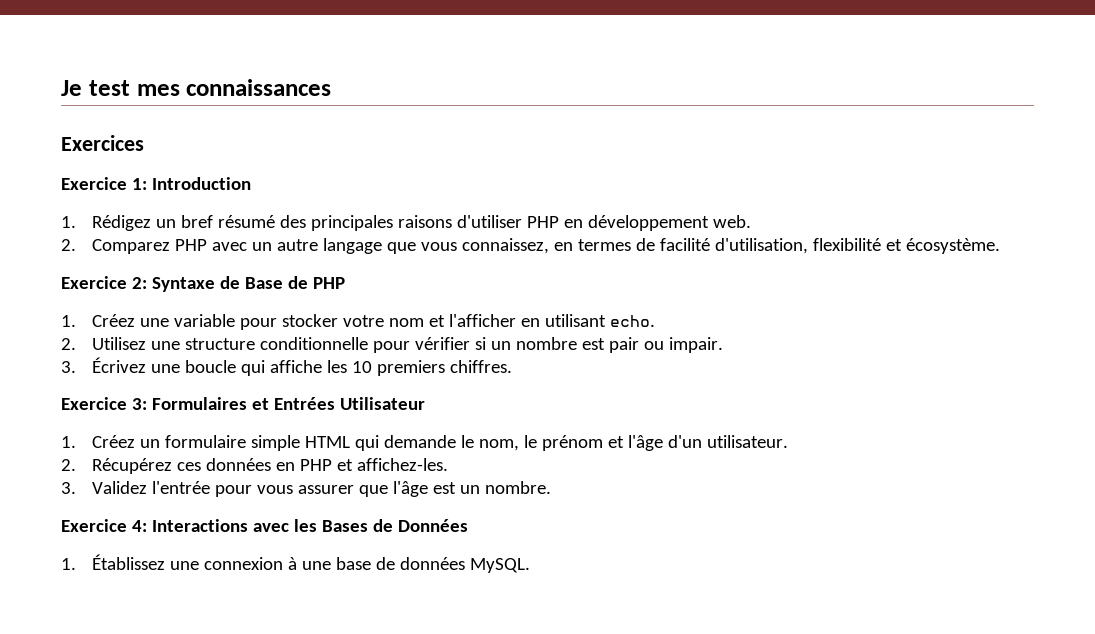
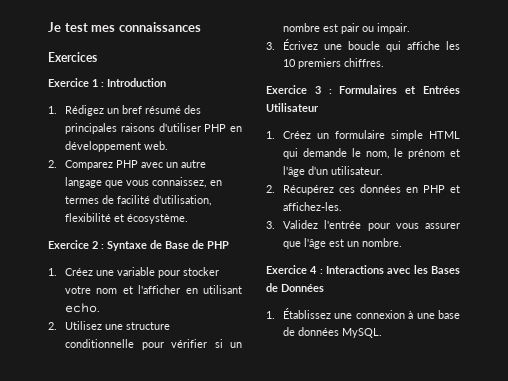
- Exercice 1: Introduction
+ Exercice 1 : Introduction
- Exercice 2: Syntaxe de Base de PHP
+ Exercice 2 : Syntaxe de Base de PHP
- Exercice 3: Formulaires et Entrées Utilisateur
+ Exercice 3 : Formulaires et Entrées Utilisateur
- Exercice 4: Interactions avec les Bases de Données
+ Exercice 4 : Interactions avec les Bases de Données

